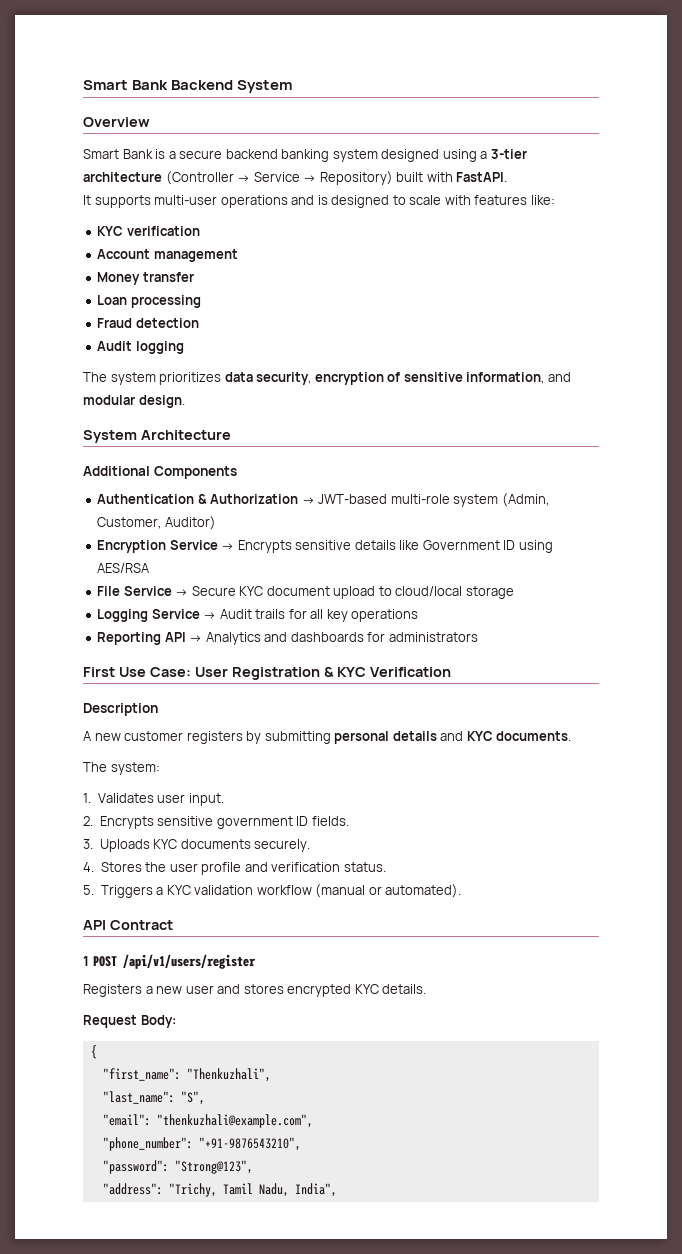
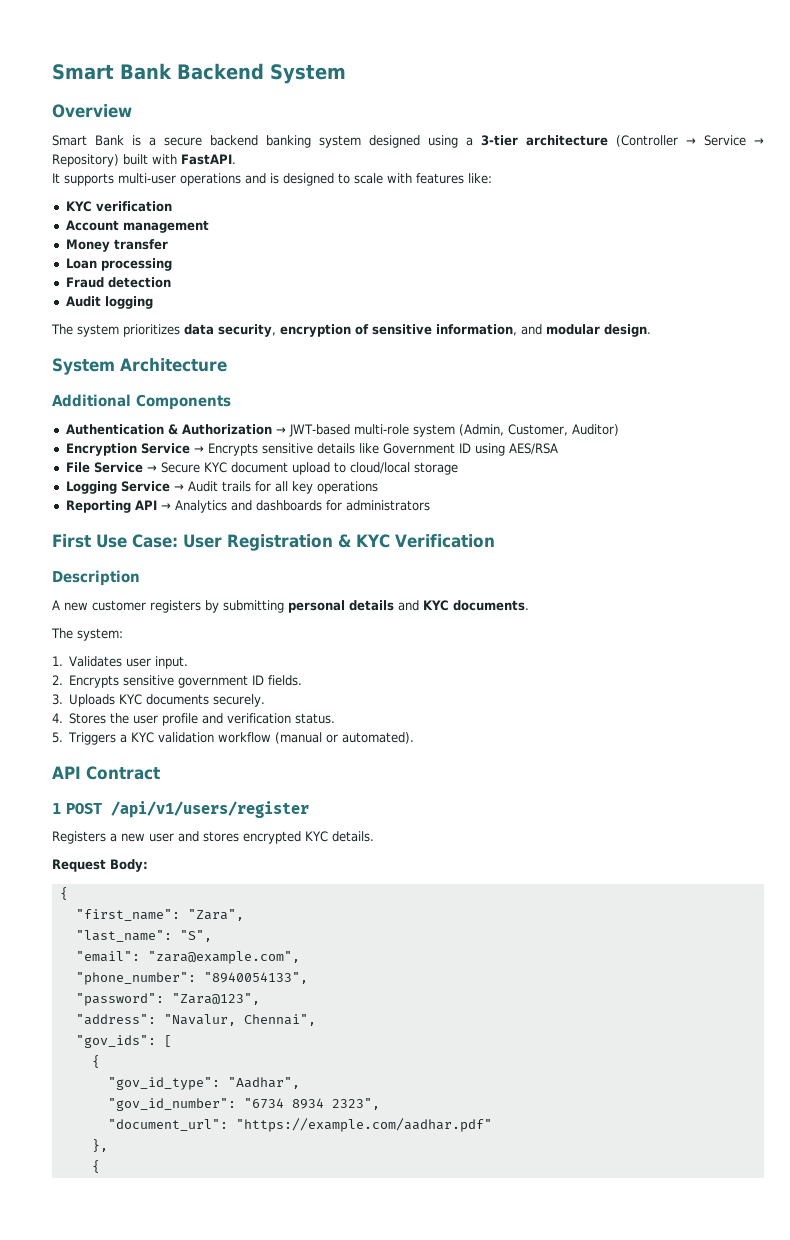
- "first_name": "Thenkuzhali",
+ "first_name": "Zara",
- "email": "thenkuzhali@example.com",
+ "email": "zara@example.com",
- "phone_number": "+91-9876543210",
+ "phone_number": "8940054133",
- "password": "Strong@123",
+ "password": "Zara@123",
- "address": "Trichy, Tamil Nadu, India",
+ "address": "Navalur, Chennai",
+ "gov_ids": [
+ {
+ "gov_id_type": "Aadhar",
+ "gov_id_number": "6734 8934 2323",
+ "document_url": "https://example.com/aadhar.pdf"
+ },
+ {

